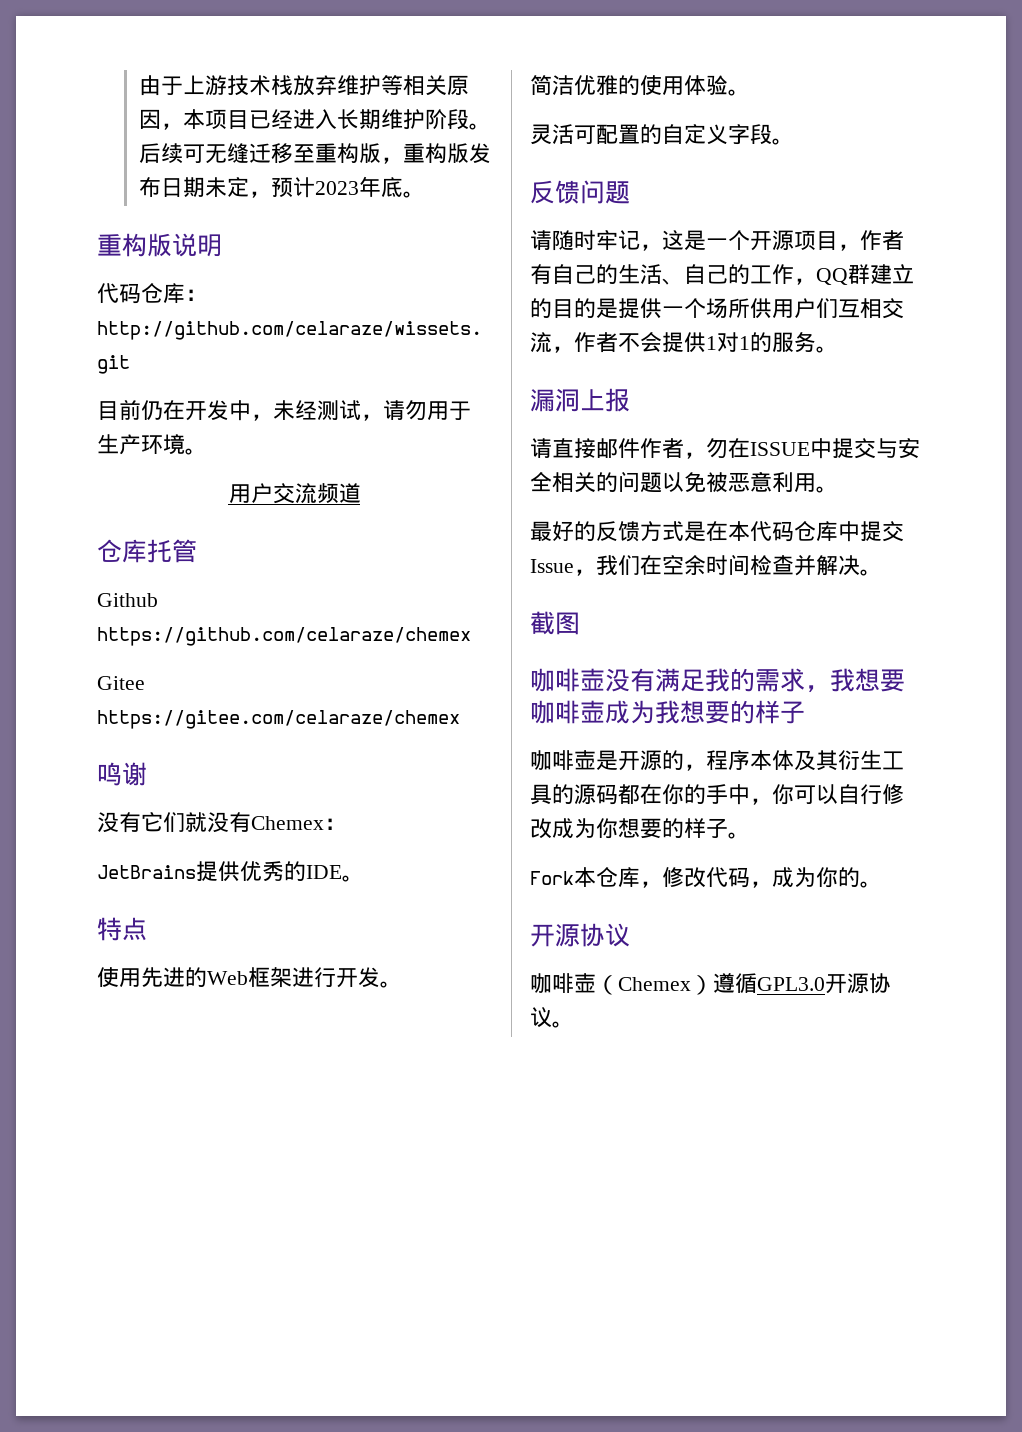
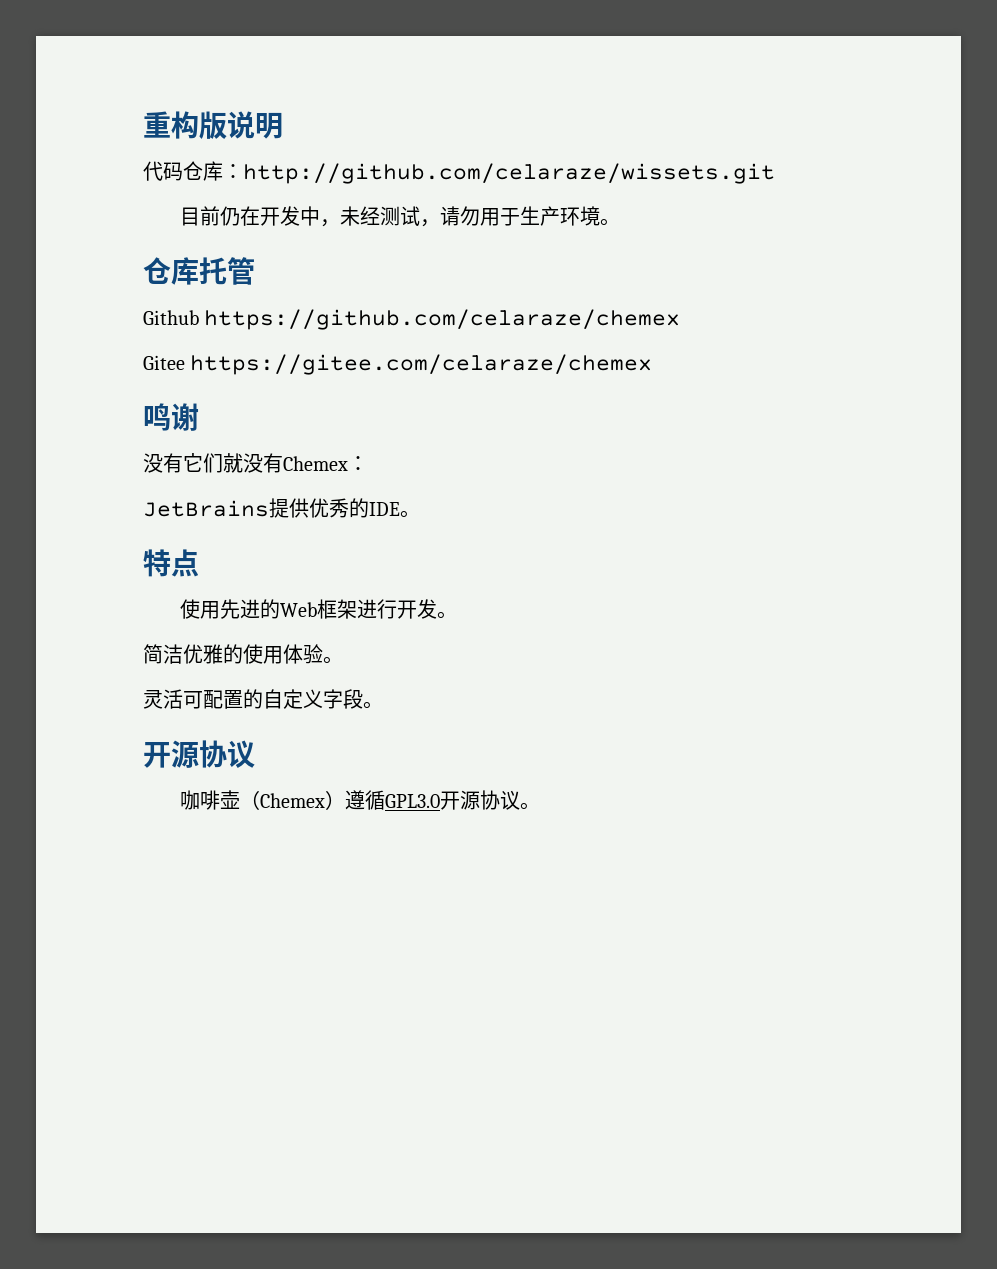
- 由于上游技术栈放弃维护等相关原因，本项目已经进入长期维护阶段。后续可无缝迁移至重构版，重构版发布日期未定，预计2023年底。
- 用户交流频道
- 反馈问题
- 请随时牢记，这是一个开源项目，作者有自己的生活、自己的工作，QQ群建立的目的是提供一个场所供用户们互相交流，作者不会提供1对1的服务。
- 漏洞上报
- 请直接邮件作者，勿在ISSUE中提交与安全相关的问题以免被恶意利用。
- 最好的反馈方式是在本代码仓库中提交Issue，我们在空余时间检查并解决。
- 截图
- 咖啡壶没有满足我的需求，我想要咖啡壶成为我想要的样子
- 咖啡壶是开源的，程序本体及其衍生工具的源码都在你的手中，你可以自行修改成为你想要的样子。
- Fork本仓库，修改代码，成为你的。

